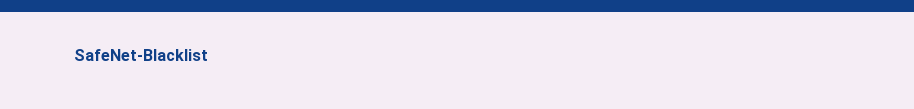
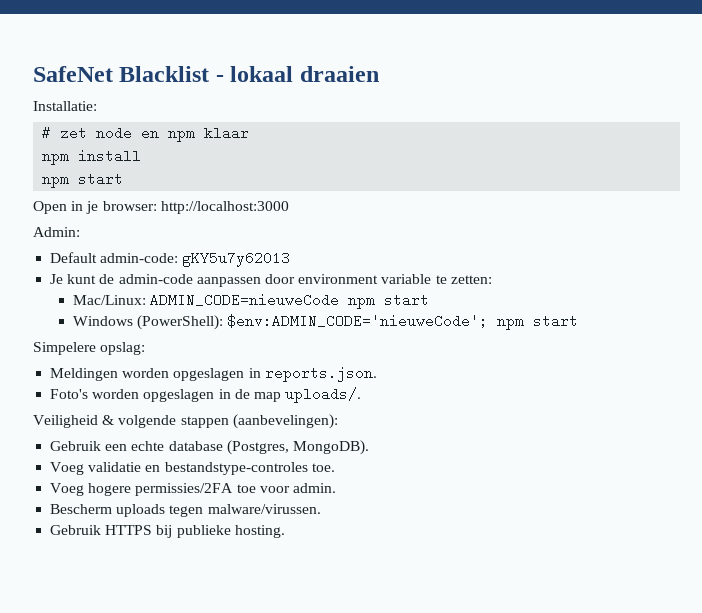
- SafeNet-Blacklist
+ SafeNet Blacklist - lokaal draaien
+ Installatie:
+ # zet node en npm klaar
+ npm install
+ npm start
+ Open in je browser: http://localhost:3000
+ Admin:
+ Default admin-code: gKY5u7y62013
+ Je kunt de admin-code aanpassen door environment variable te zetten:
+ Mac/Linux: ADMIN_CODE=nieuweCode npm start
+ Windows (PowerShell): $env:ADMIN_CODE='nieuweCode'; npm start
+ Simpelere opslag:
+ Meldingen worden opgeslagen in reports.json.
+ Foto's worden opgeslagen in de map uploads/.
+ Veiligheid & volgende stappen (aanbevelingen):
+ Gebruik een echte database (Postgres, MongoDB).
+ Voeg validatie en bestandstype-controles toe.
+ Voeg hogere permissies/2FA toe voor admin.
+ Bescherm uploads tegen malware/virussen.
+ Gebruik HTTPS bij publieke hosting.

